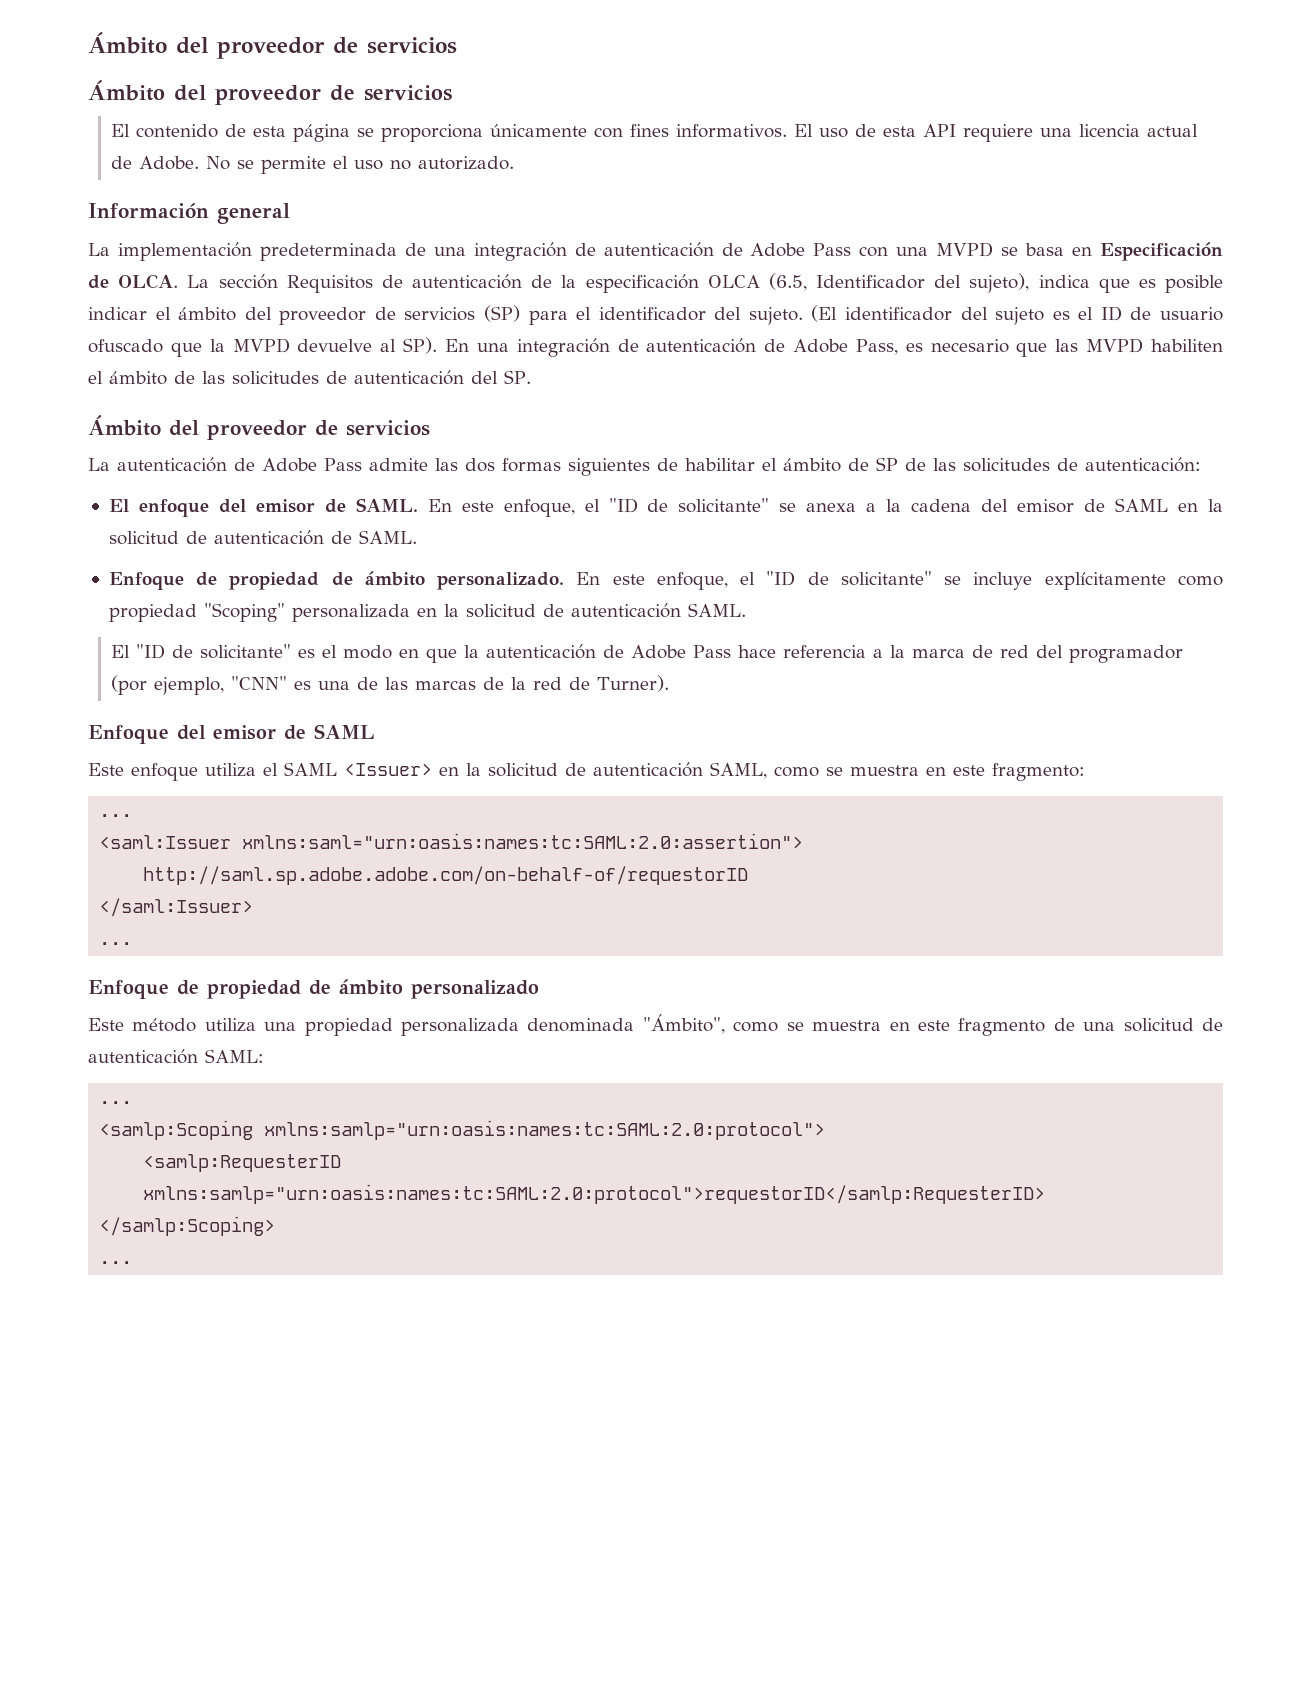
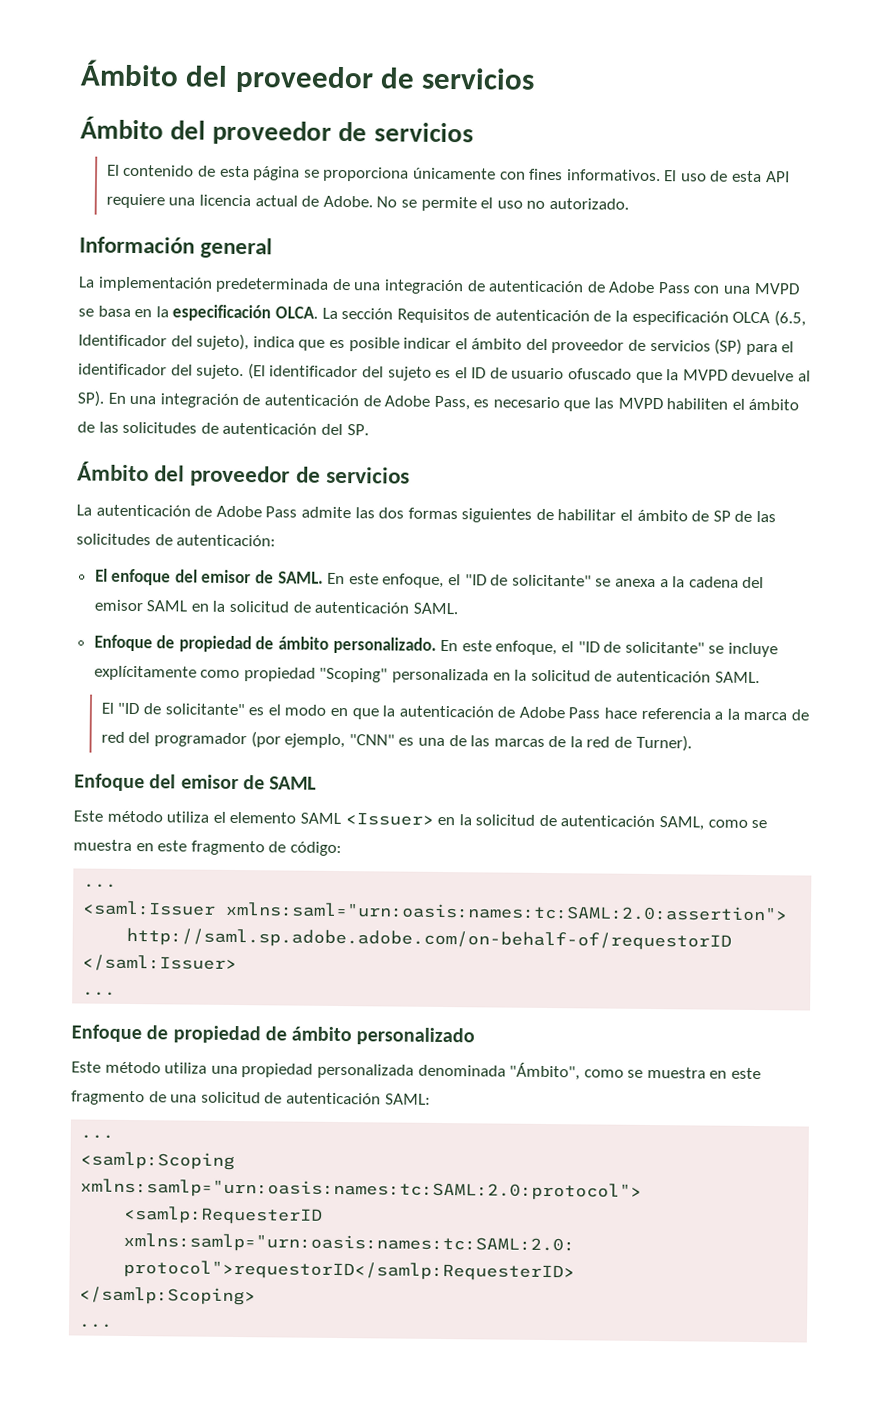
- La implementación predeterminada de una integración de autenticación de Adobe Pass con una MVPD se basa en Especificación de OLCA.
+ La implementación predeterminada de una integración de autenticación de Adobe Pass con una MVPD se basa en la especificación OLCA.
- En este enfoque, el "ID de solicitante" se anexa a la cadena del emisor de SAML en la solicitud de autenticación de SAML.
+ En este enfoque, el "ID de solicitante" se anexa a la cadena del emisor SAML en la solicitud de autenticación SAML.
- Este enfoque utiliza el SAML <Issuer> en la solicitud de autenticación SAML, como se muestra en este fragmento:
+ Este método utiliza el elemento SAML <Issuer> en la solicitud de autenticación SAML, como se muestra en este fragmento de código:

